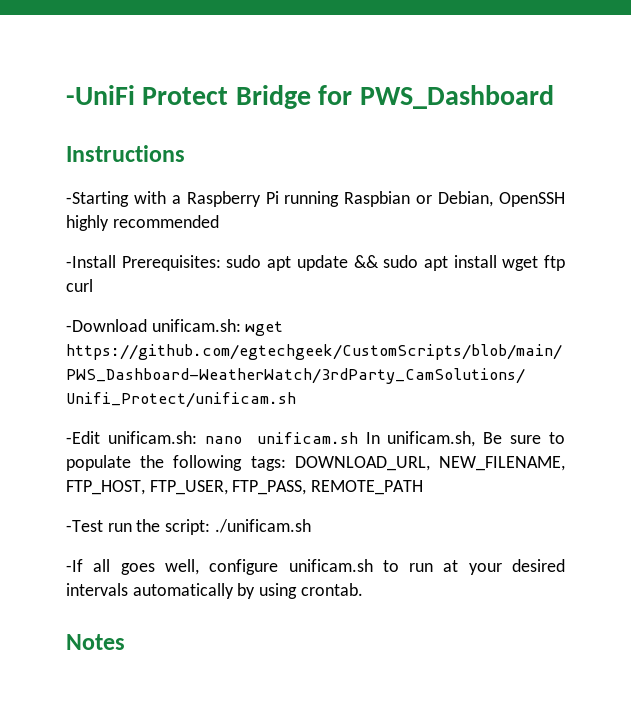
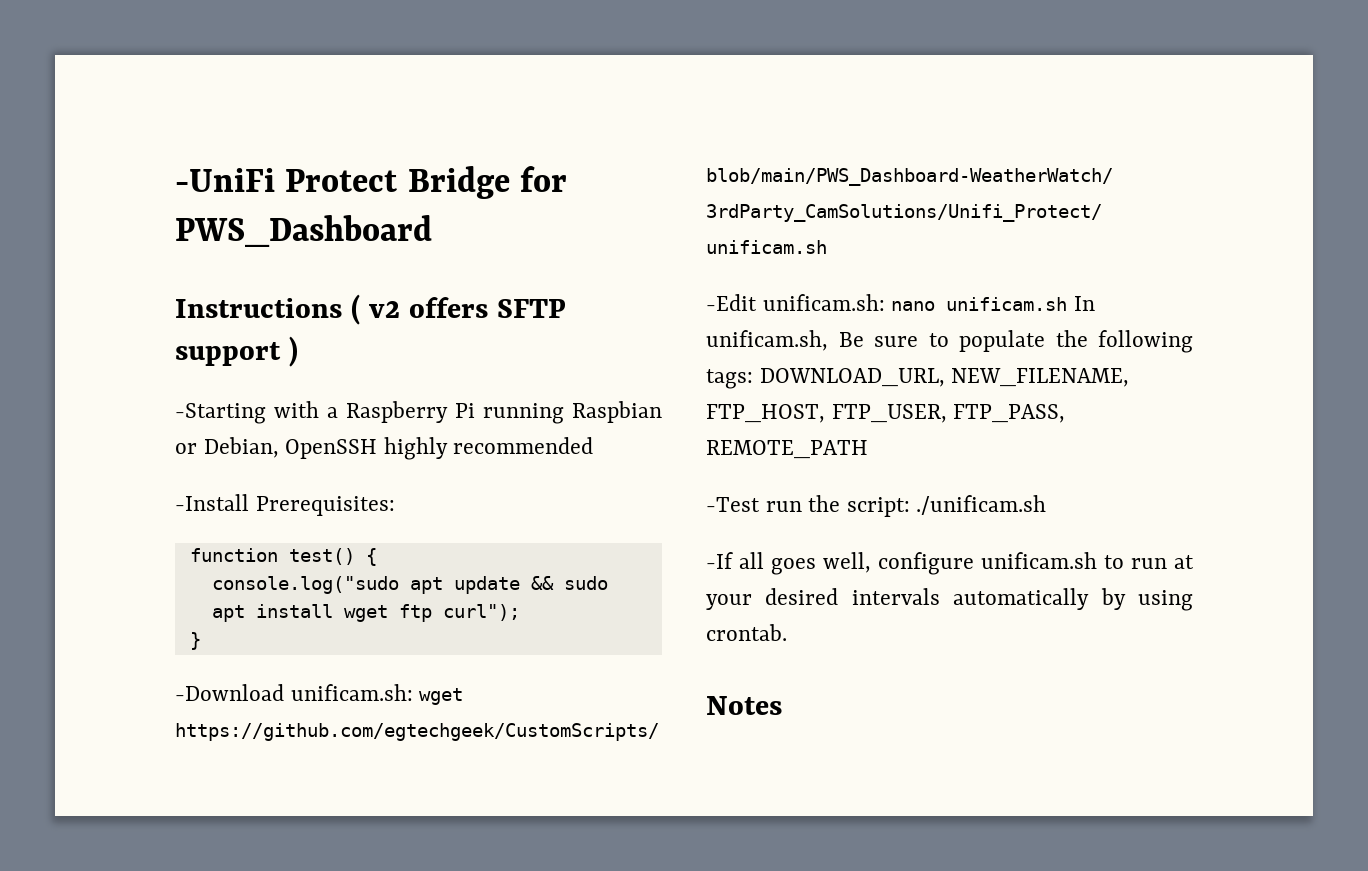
- Instructions
+ Instructions ( v2 offers SFTP support )
- -Install Prerequisites: sudo apt update && sudo apt install wget ftp curl
+ -Install Prerequisites:
+ function test() {
+ console.log("sudo apt update && sudo apt install wget ftp curl");
+ }

